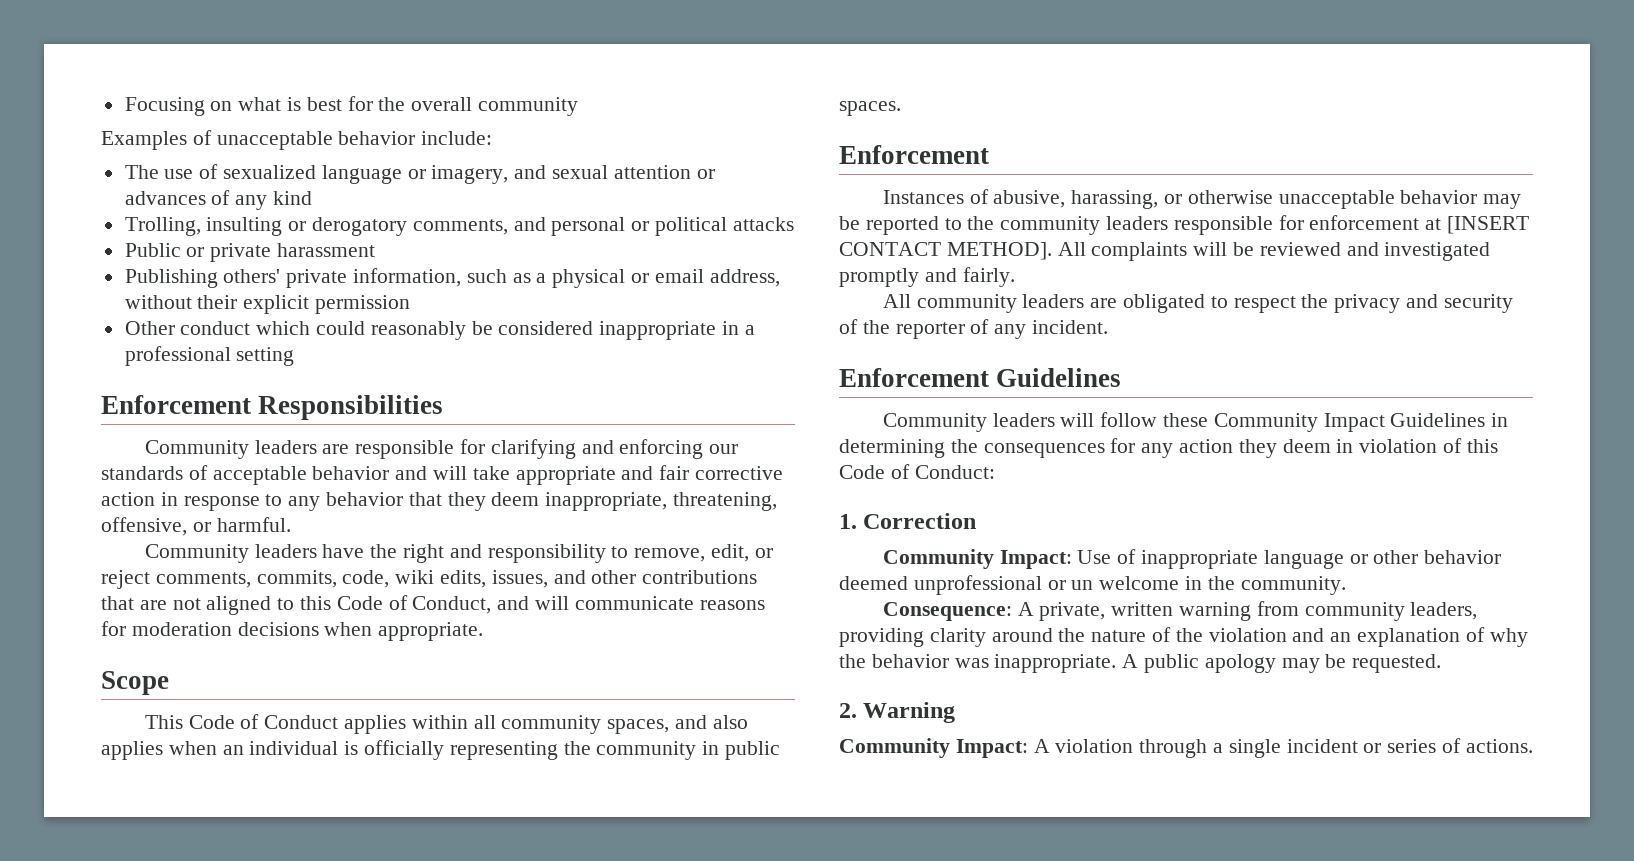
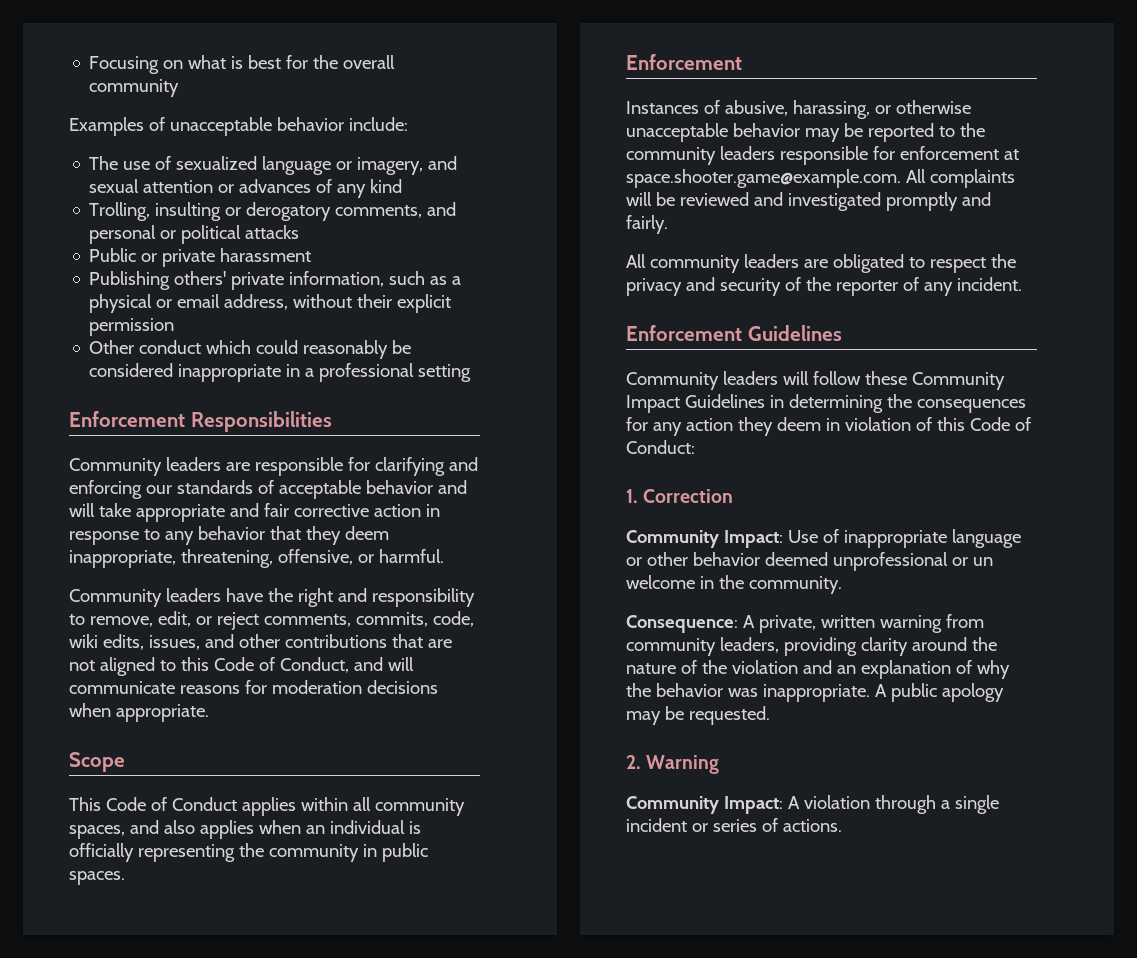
- Instances of abusive, harassing, or otherwise unacceptable behavior may be reported to the community leaders responsible for enforcement at [INSERT CONTACT METHOD]. All complaints will be reviewed and investigated promptly and fairly.
+ Instances of abusive, harassing, or otherwise unacceptable behavior may be reported to the community leaders responsible for enforcement at space.shooter.game@example.com. All complaints will be reviewed and investigated promptly and fairly.

